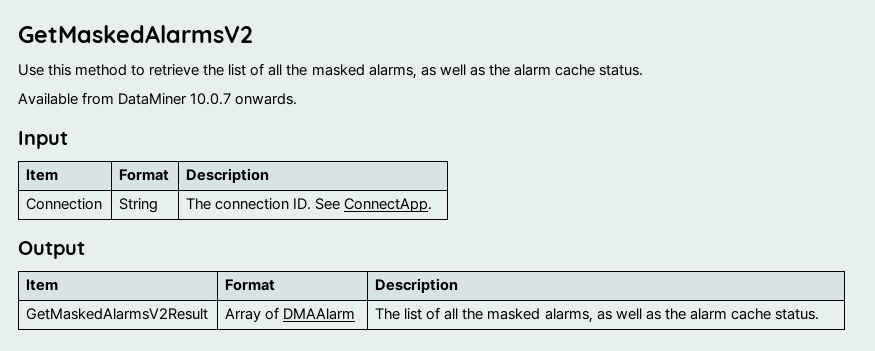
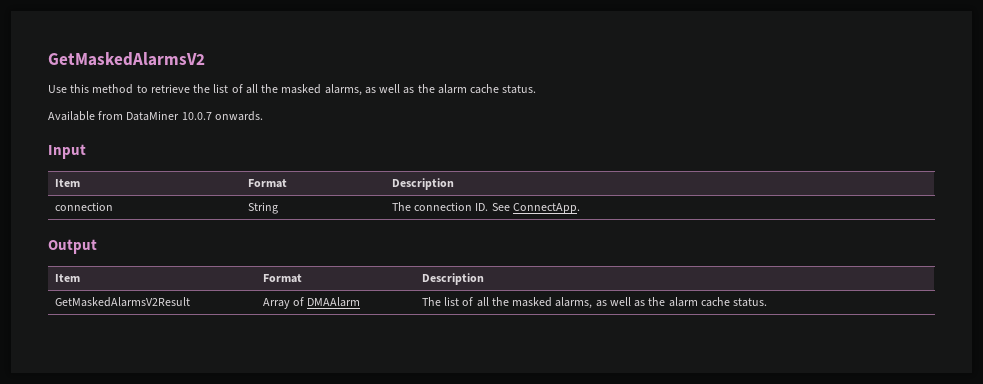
- Connection | String | The connection ID. See ConnectApp.
+ connection | String | The connection ID. See ConnectApp.

